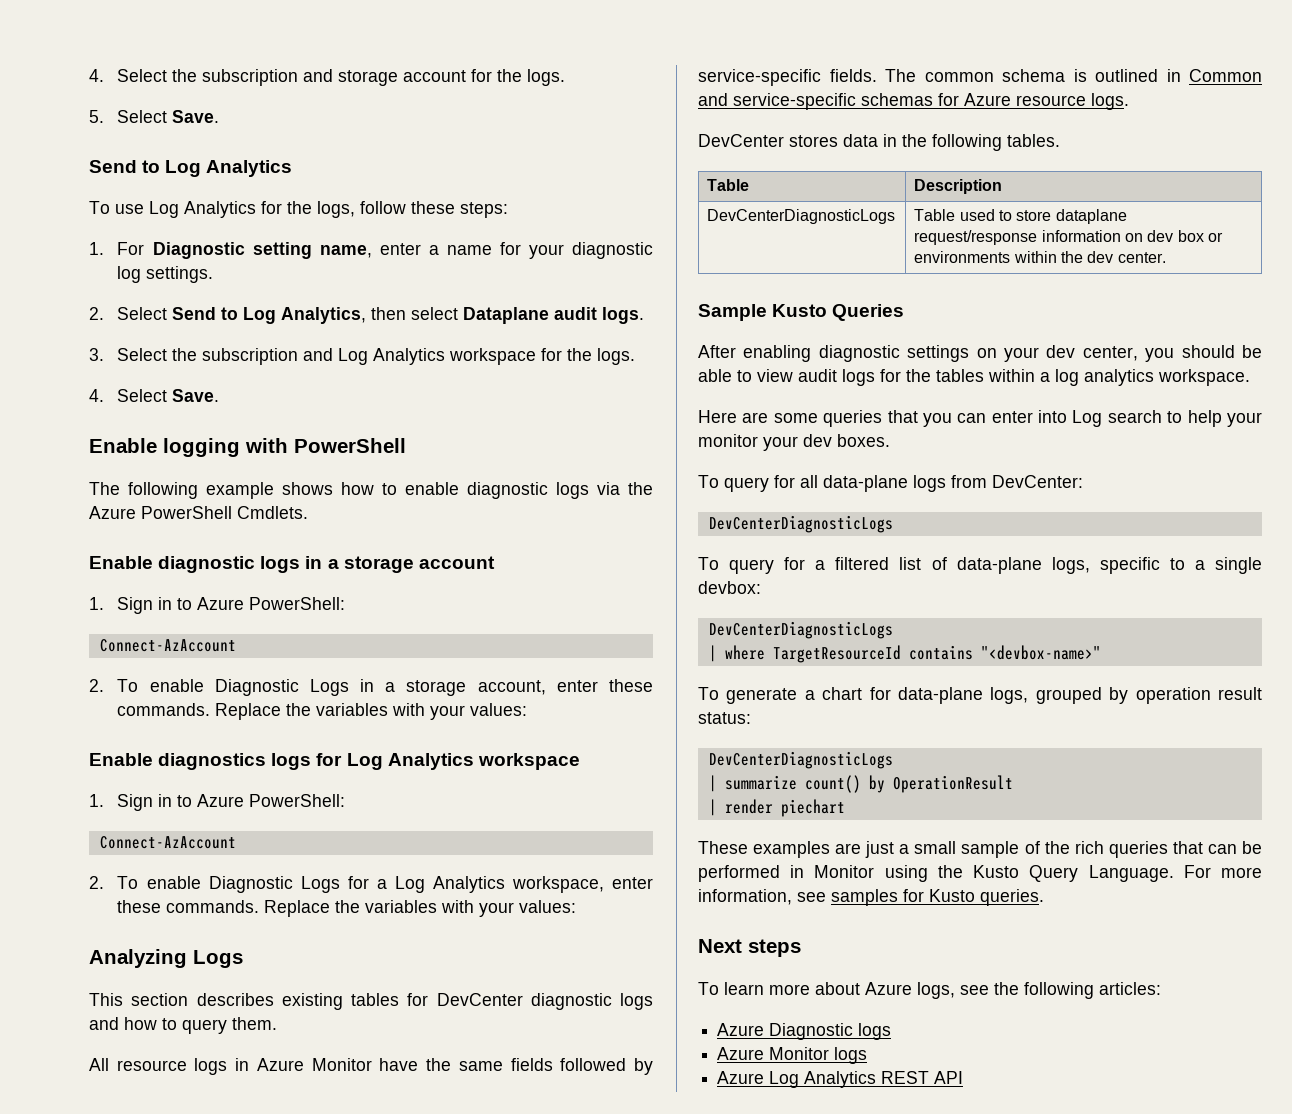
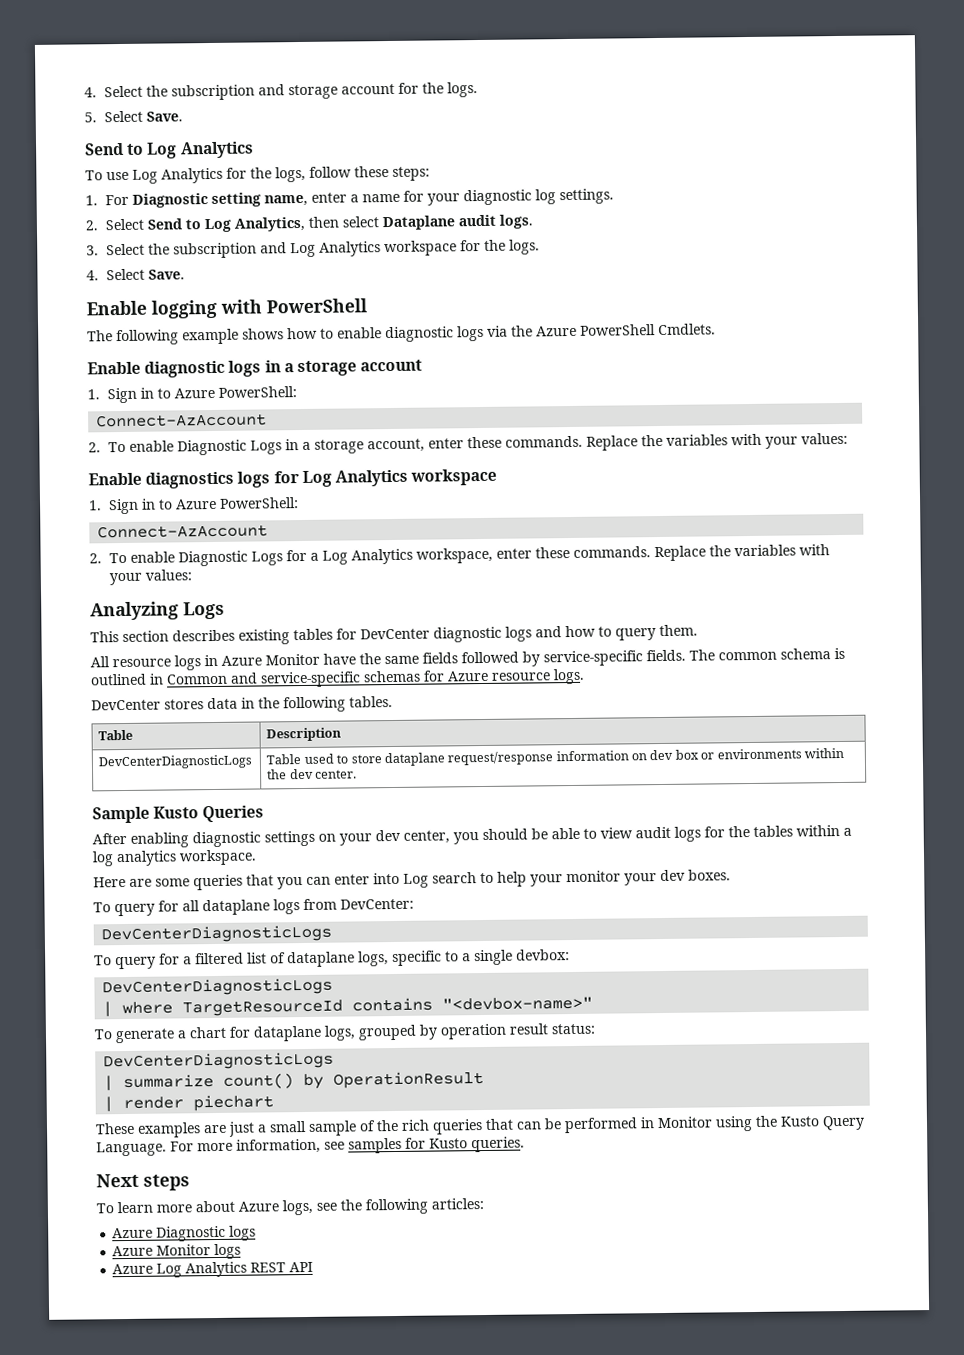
- To query for all data-plane logs from DevCenter:
+ To query for all dataplane logs from DevCenter:
- To query for a filtered list of data-plane logs, specific to a single devbox:
+ To query for a filtered list of dataplane logs, specific to a single devbox:
- To generate a chart for data-plane logs, grouped by operation result status:
+ To generate a chart for dataplane logs, grouped by operation result status:

